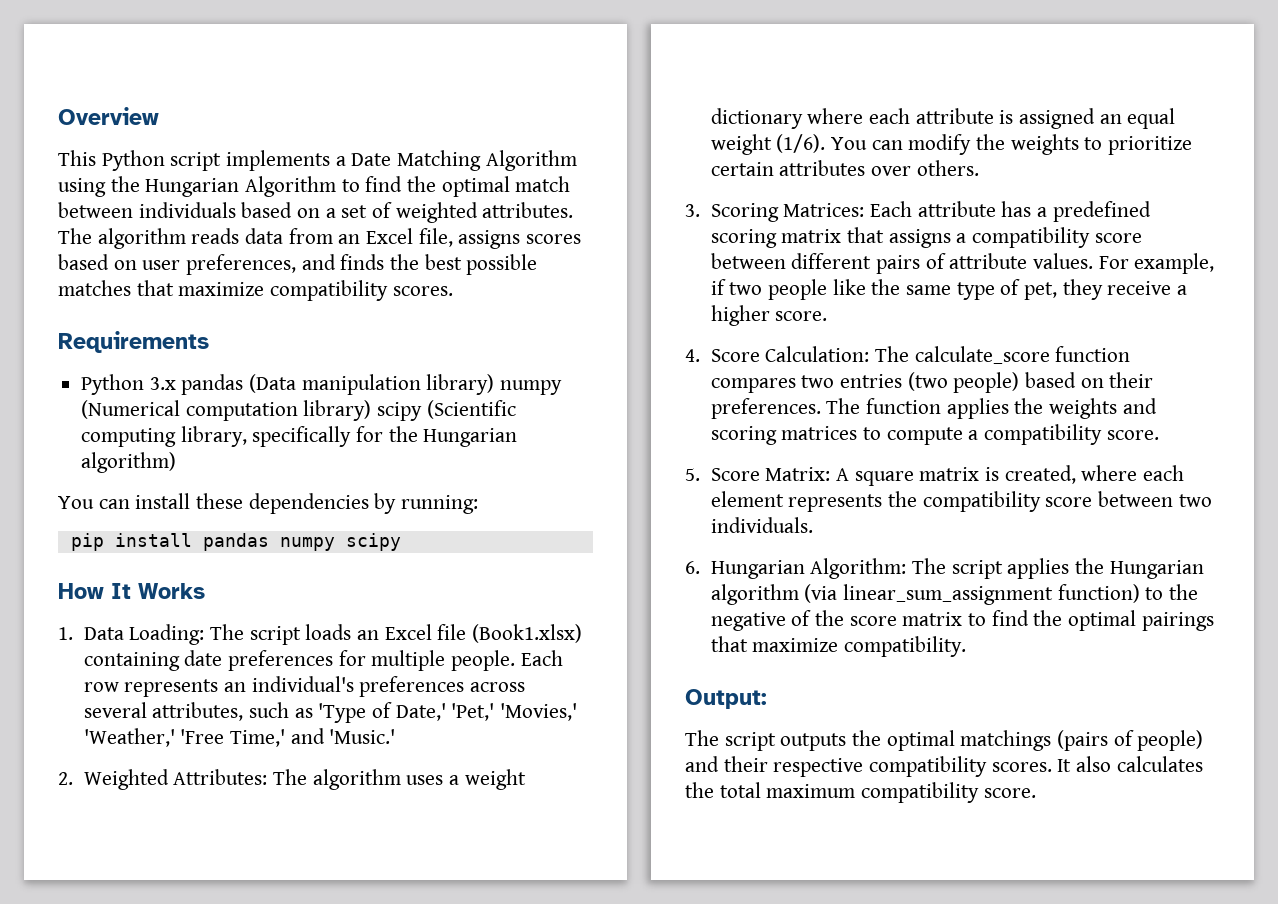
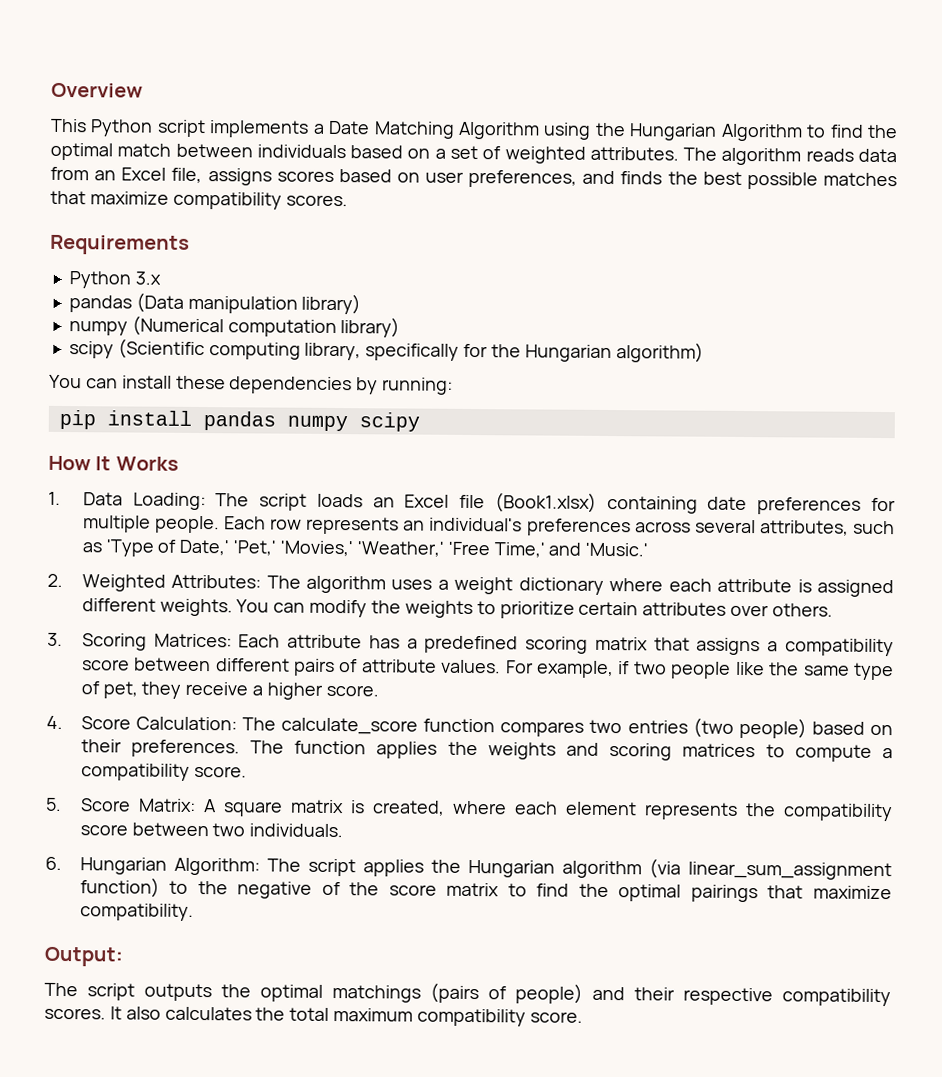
- Python 3.x pandas (Data manipulation library) numpy (Numerical computation library) scipy (Scientific computing library, specifically for the Hungarian algorithm)
+ Python 3.x
+ pandas (Data manipulation library)
+ numpy (Numerical computation library)
+ scipy (Scientific computing library, specifically for the Hungarian algorithm)
- 2. Weighted Attributes: The algorithm uses a weight dictionary where each attribute is assigned an equal weight (1/6).
+ 2. Weighted Attributes: The algorithm uses a weight dictionary where each attribute is assigned different weights.

